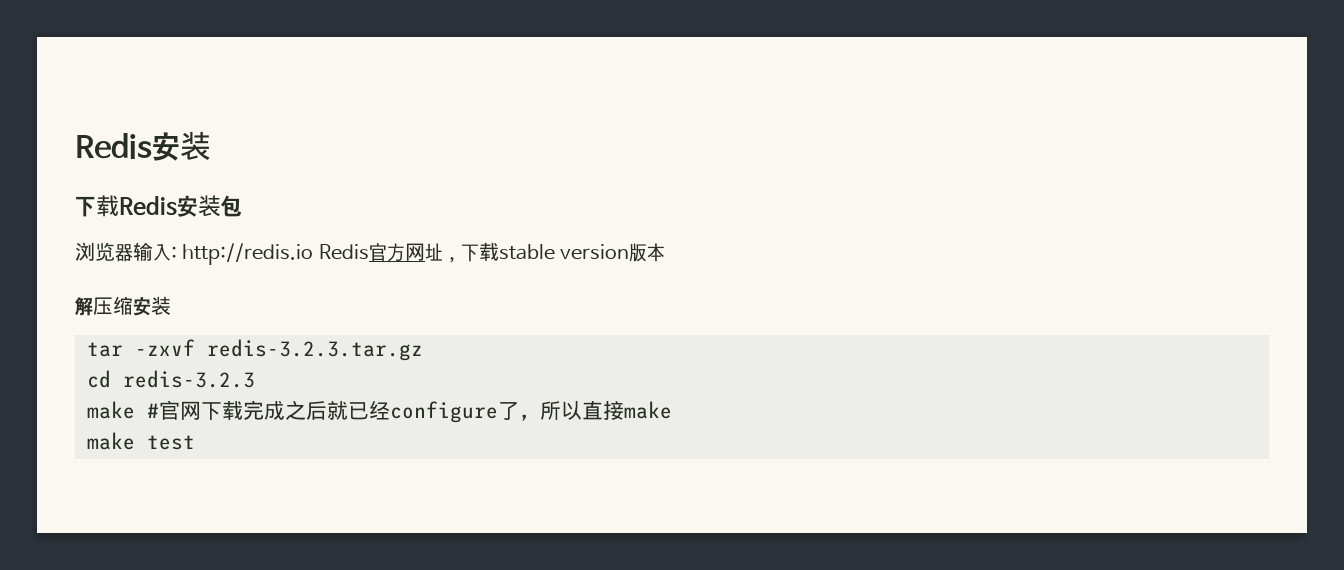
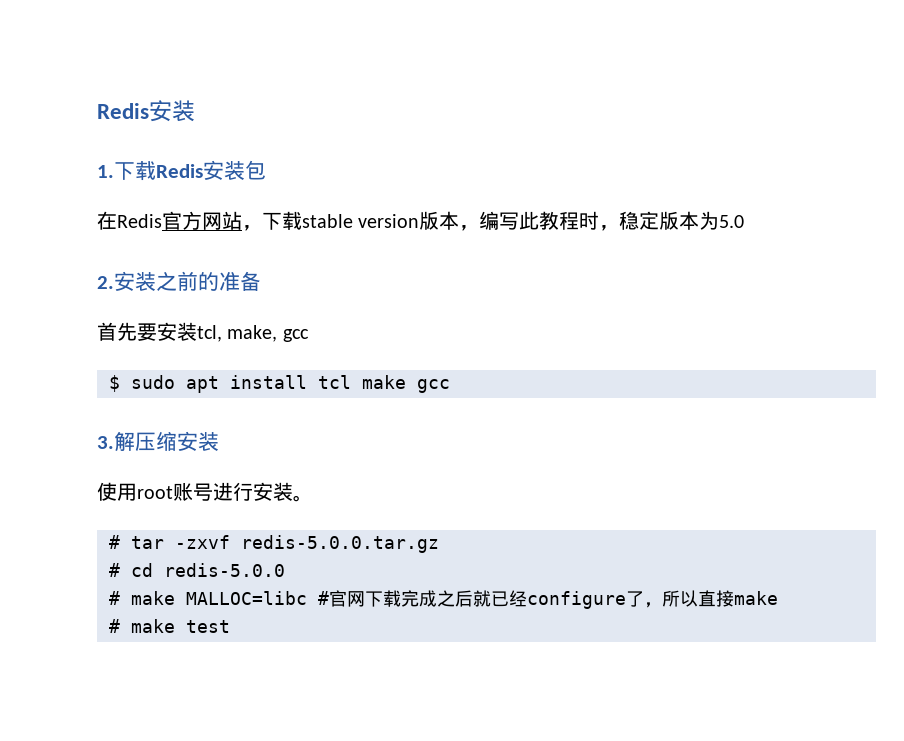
- 下载Redis安装包
+ 1.下载Redis安装包
- 浏览器输入: http://redis.io Redis官方网址，下载stable version版本
- 解压缩安装
- tar -zxvf redis-3.2.3.tar.gz
- cd redis-3.2.3
- make #官网下载完成之后就已经configure了，所以直接make
+ 在Redis官方网站，下载stable version版本，编写此教程时，稳定版本为5.0
+ 2.安装之前的准备
+ 首先要安装tcl, make, gcc
+ $ sudo apt install tcl make gcc
+ 3.解压缩安装
+ 使用root账号进行安装。
+ # tar -zxvf redis-5.0.0.tar.gz
+ # cd redis-5.0.0
+ # make MALLOC=libc #官网下载完成之后就已经configure了，所以直接make
- make test
+ # make test

